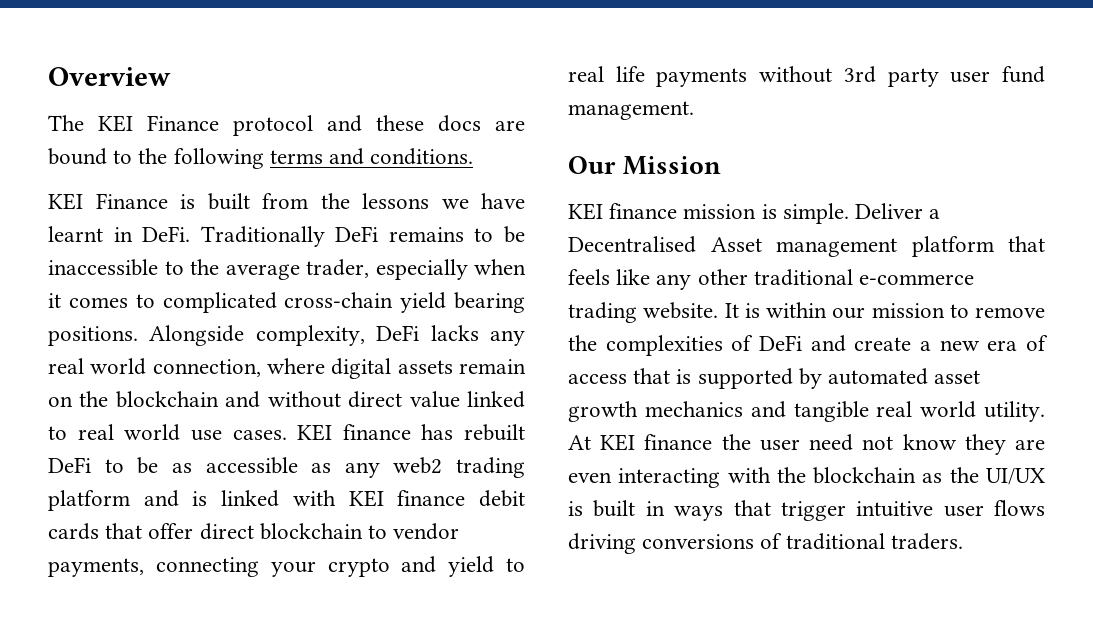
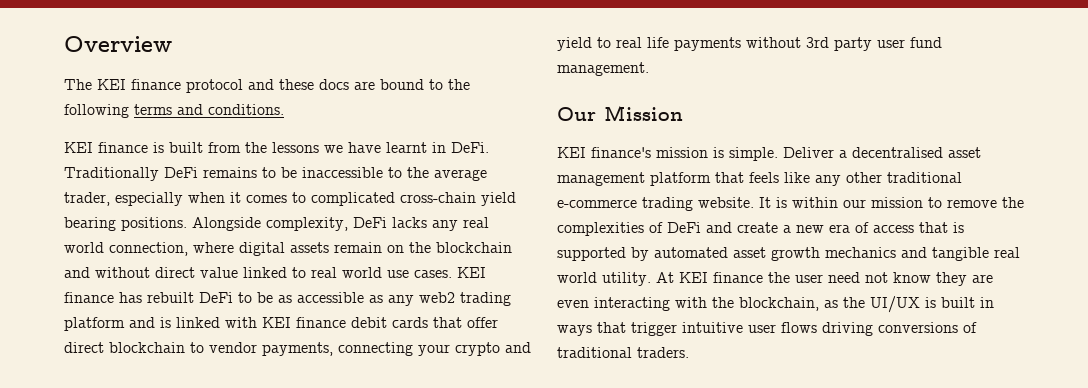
- The KEI Finance protocol and these docs are bound to the following terms and conditions.
+ The KEI finance protocol and these docs are bound to the following terms and conditions.
- KEI Finance is built from the lessons we have learnt in DeFi.
+ KEI finance is built from the lessons we have learnt in DeFi.
- KEI finance mission is simple.
+ KEI finance's mission is simple.
- Deliver a Decentralised Asset management platform that feels like any other traditional e-commerce trading website.
+ Deliver a decentralised asset management platform that feels like any other traditional e-commerce trading website.
- At KEI finance the user need not know they are even interacting with the blockchain as the UI/UX is built in ways that trigger intuitive user flows driving conversions of traditional traders.
+ At KEI finance the user need not know they are even interacting with the blockchain, as the UI/UX is built in ways that trigger intuitive user flows driving conversions of traditional traders.

